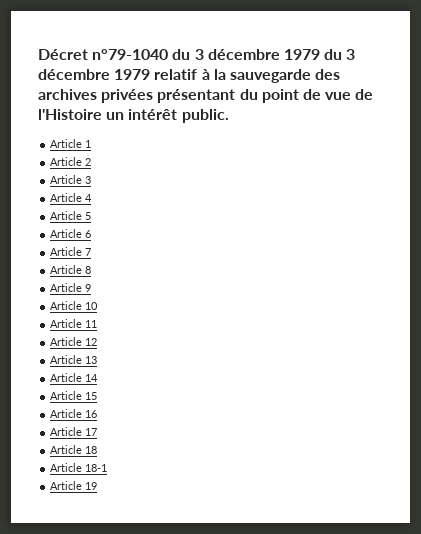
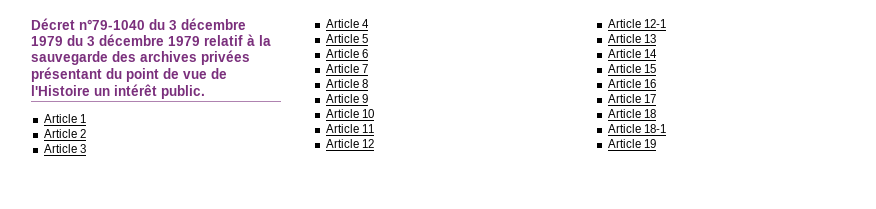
+ Article 12-1

